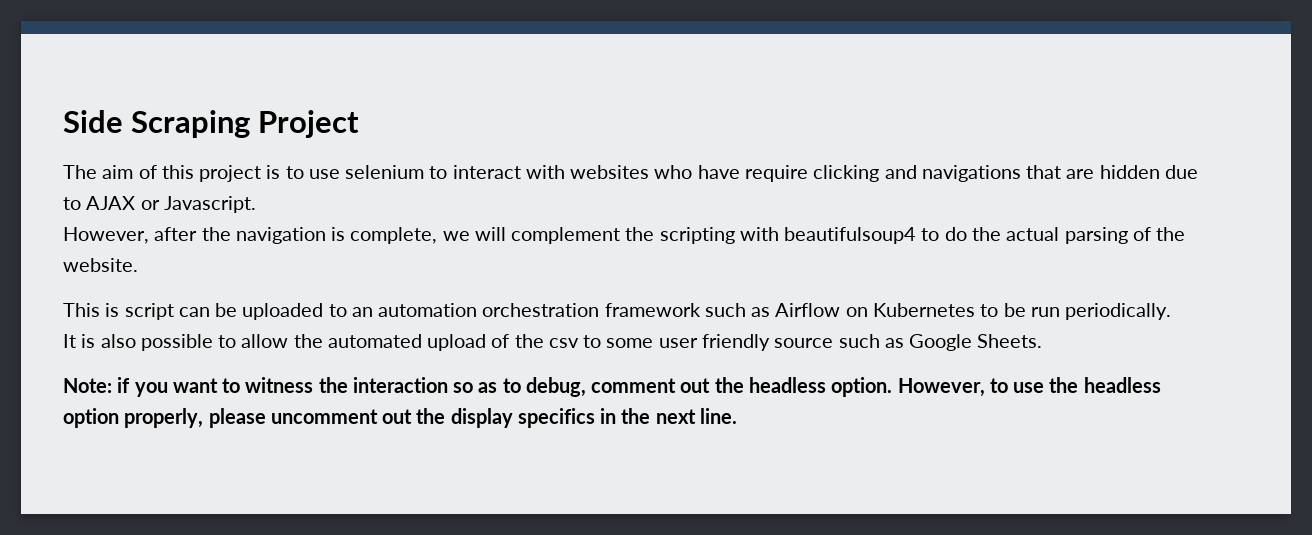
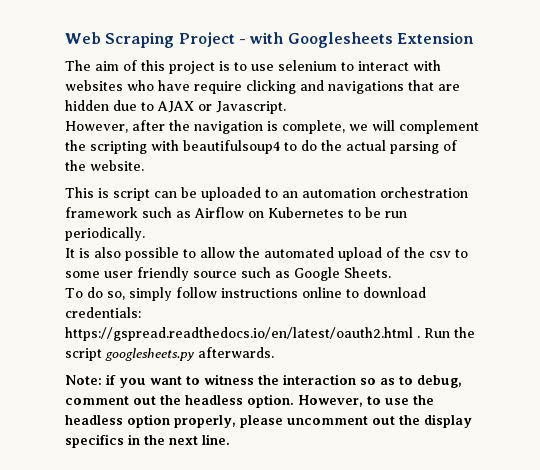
- Side Scraping Project
+ Web Scraping Project - with Googlesheets Extension
+ To do so, simply follow instructions online to download credentials: https://gspread.readthedocs.io/en/latest/oauth2.html . Run the script googlesheets.py afterwards.

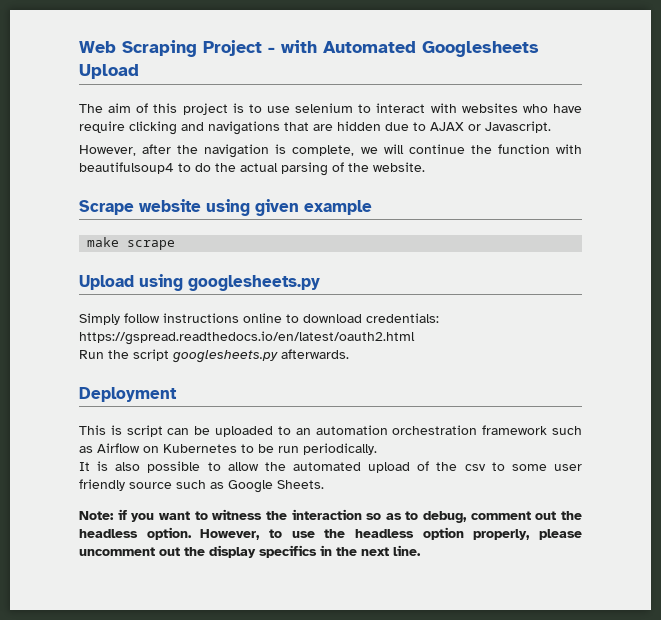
- Web Scraping Project - with Googlesheets Extension
+ Web Scraping Project - with Automated Googlesheets Upload
- However, after the navigation is complete, we will complement the scripting with beautifulsoup4 to do the actual parsing of the website.
+ However, after the navigation is complete, we will continue the function with beautifulsoup4 to do the actual parsing of the website.
+ Scrape website using given example
+ make scrape
+ Upload using googlesheets.py
+ Simply follow instructions online to download credentials: https://gspread.readthedocs.io/en/latest/oauth2.html
+ Run the script googlesheets.py afterwards.
+ Deployment
- To do so, simply follow instructions online to download credentials: https://gspread.readthedocs.io/en/latest/oauth2.html . Run the script googlesheets.py afterwards.

